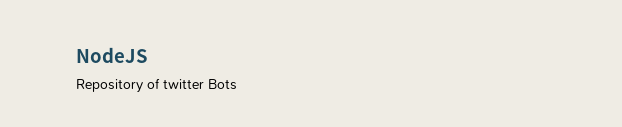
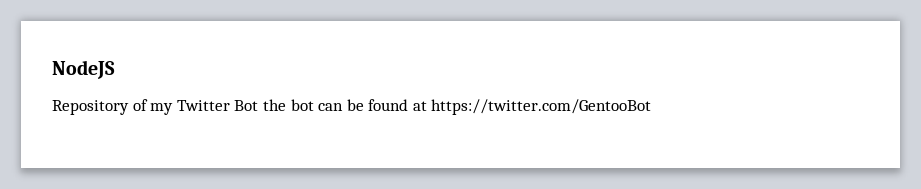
- Repository of twitter Bots
+ Repository of my Twitter Bot the bot can be found at https://twitter.com/GentooBot

